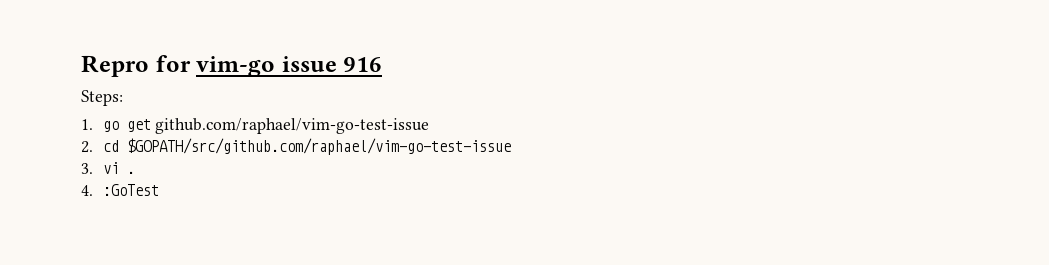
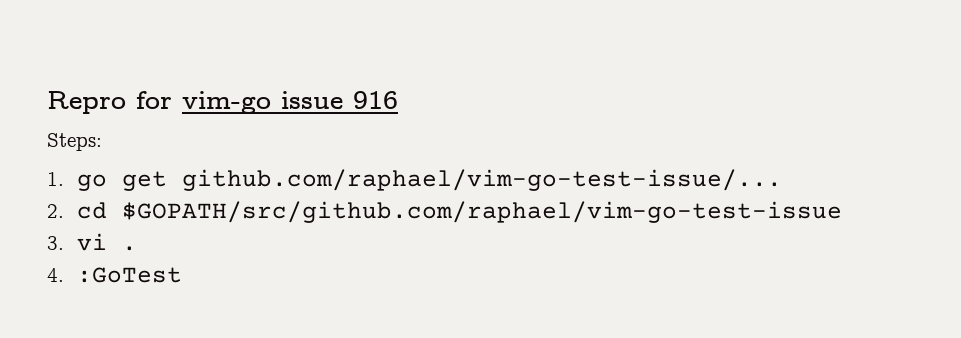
- 1. go get github.com/raphael/vim-go-test-issue
+ 1. go get github.com/raphael/vim-go-test-issue/...

